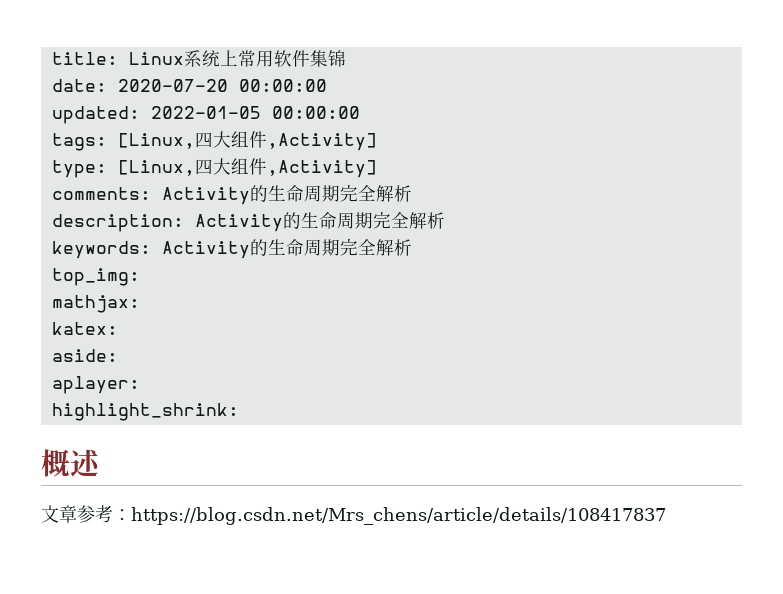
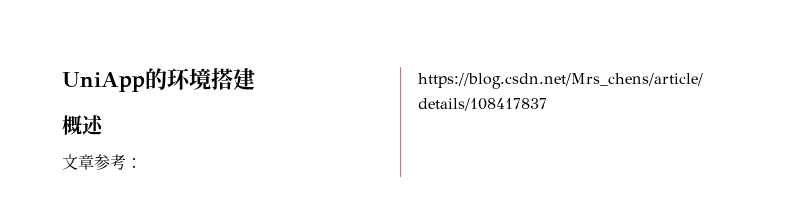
- title: Linux系统上常用软件集锦
- date: 2020-07-20 00:00:00
- updated: 2022-01-05 00:00:00
- tags: [Linux,四大组件,Activity]
- type: [Linux,四大组件,Activity]
- comments: Activity的生命周期完全解析
- description: Activity的生命周期完全解析
- keywords: Activity的生命周期完全解析
- top_img:
- mathjax:
- katex:
- aside:
- aplayer:
- highlight_shrink:
+ UniApp的环境搭建

